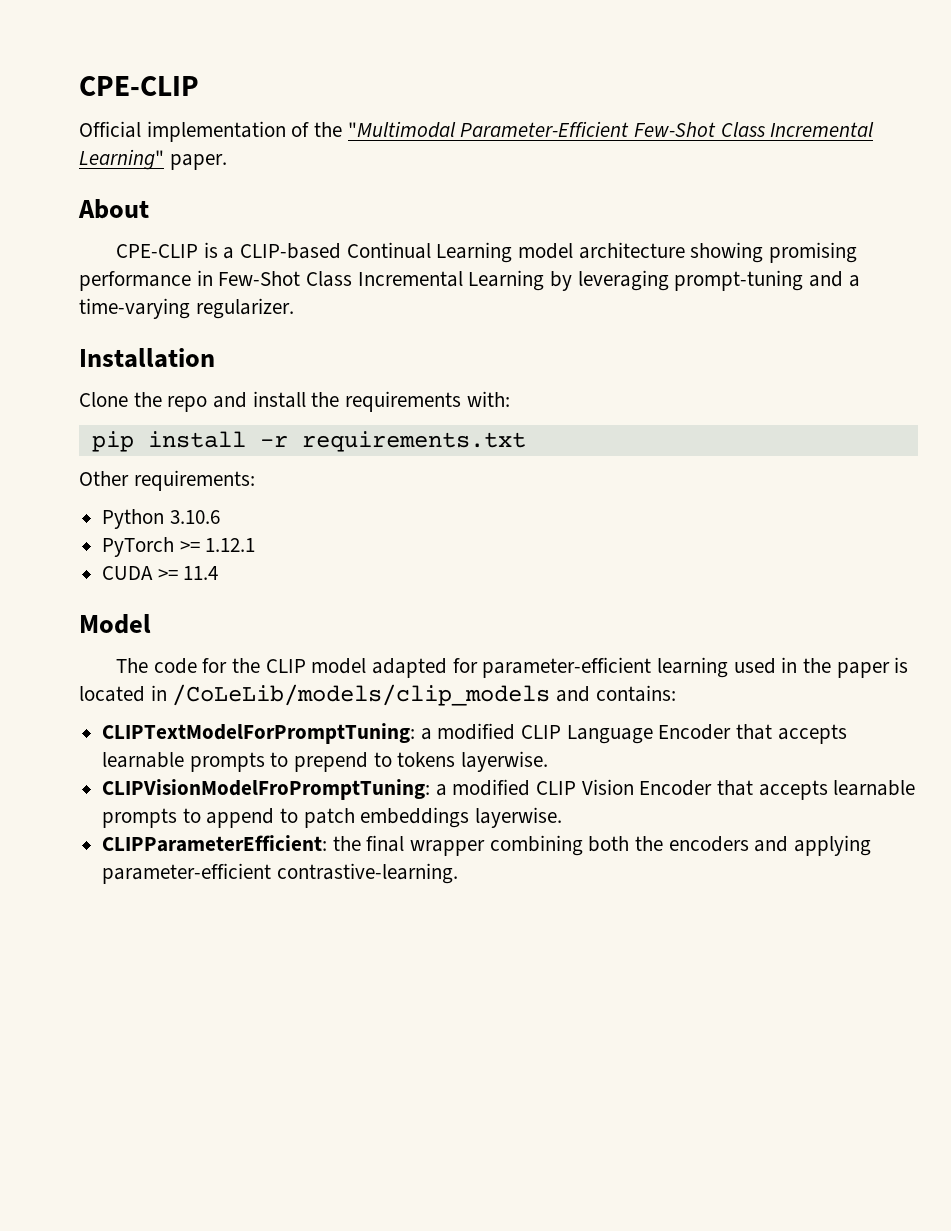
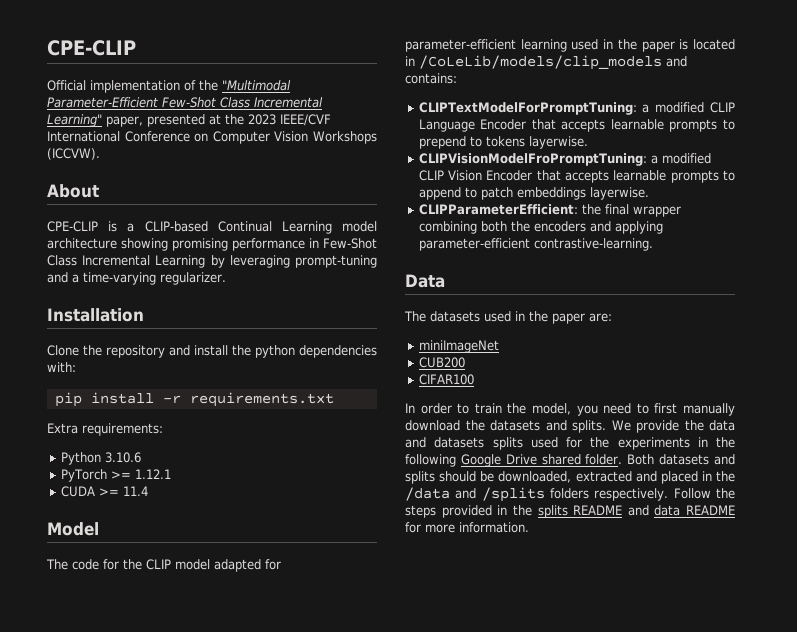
- Official implementation of the "Multimodal Parameter-Efficient Few-Shot Class Incremental Learning" paper.
+ Official implementation of the "Multimodal Parameter-Efficient Few-Shot Class Incremental Learning" paper, presented at the 2023 IEEE/CVF International Conference on Computer Vision Workshops (ICCVW).
- Clone the repo and install the requirements with:
+ Clone the repository and install the python dependencies with:
- Other requirements:
+ Extra requirements:
+ Data
+ The datasets used in the paper are:
+ miniImageNet
+ CUB200
+ CIFAR100
+ In order to train the model, you need to first manually download the datasets and splits. We provide the data and datasets splits used for the experiments in the following Google Drive shared folder. Both datasets and splits should be downloaded, extracted and placed in the /data and /splits folders respectively. Follow the steps provided in the splits README and data README for more information.

